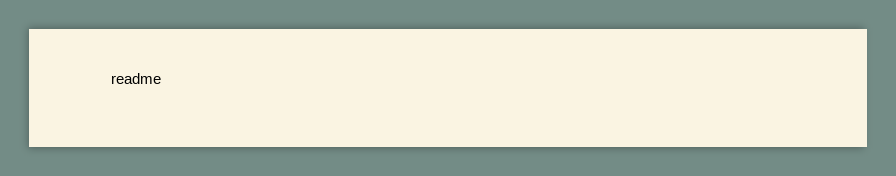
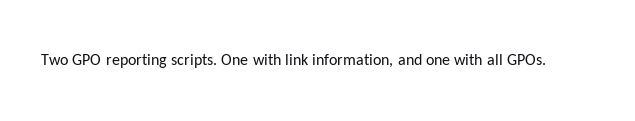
- readme
+ Two GPO reporting scripts. One with link information, and one with all GPOs.

